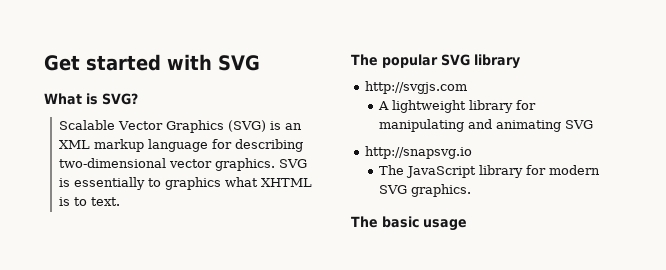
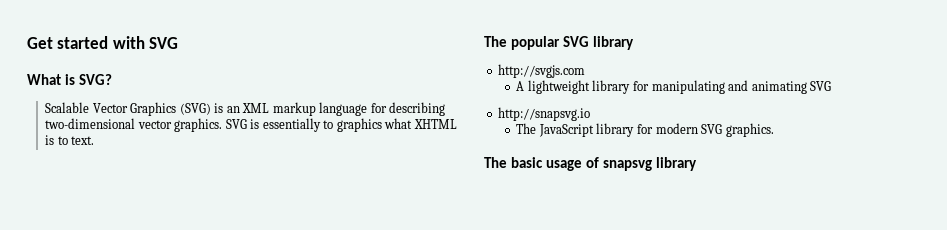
- The basic usage
+ The basic usage of snapsvg library

